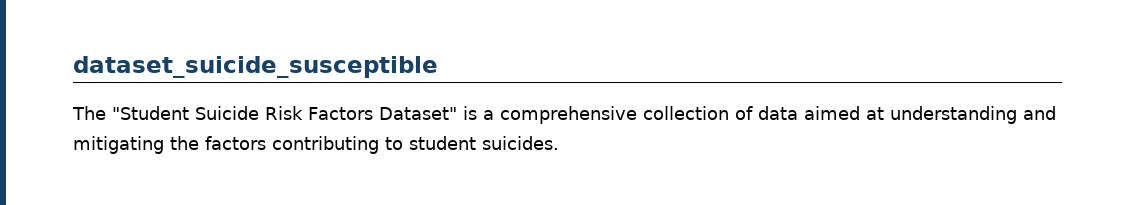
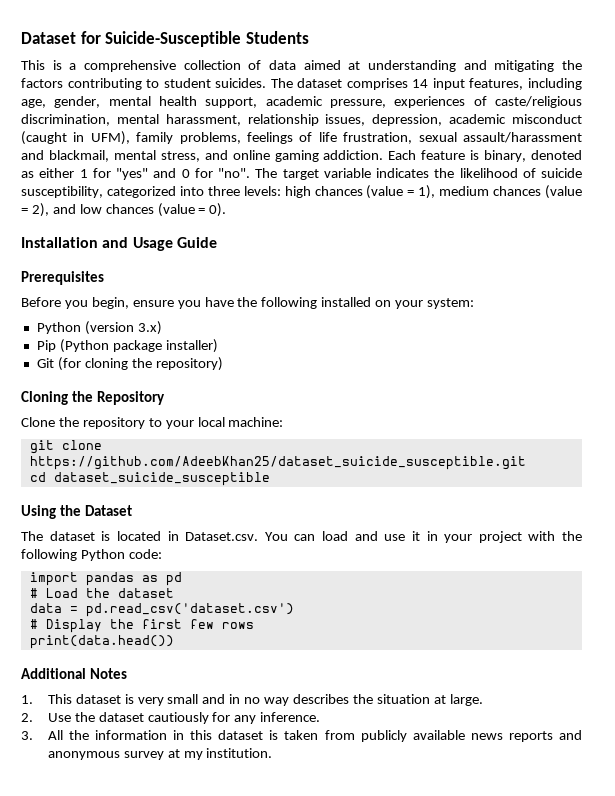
- dataset_suicide_susceptible
- The "Student Suicide Risk Factors Dataset" is a comprehensive collection of data aimed at understanding and mitigating the factors contributing to student suicides.
+ Dataset for Suicide-Susceptible Students
+ This is a comprehensive collection of data aimed at understanding and mitigating the factors contributing to student suicides.
+ The dataset comprises 14 input features, including age, gender, mental health support, academic pressure, experiences of caste/religious discrimination, mental harassment, relationship issues, depression, academic misconduct (caught in UFM), family problems, feelings of life frustration, sexual assault/harassment and blackmail, mental stress, and online gaming addiction. Each feature is binary, denoted as either 1 for "yes" and 0 for "no". The target variable indicates the likelihood of suicide susceptibility, categorized into three levels: high chances (value = 1), medium chances (value = 2), and low chances (value = 0).
+ Installation and Usage Guide
+ Prerequisites
+ Before you begin, ensure you have the following installed on your system:
+ Python (version 3.x)
+ Pip (Python package installer)
+ Git (for cloning the repository)
+ Cloning the Repository
+ Clone the repository to your local machine:
+ git clone https://github.com/AdeebKhan25/dataset_suicide_susceptible.git
+ cd dataset_suicide_susceptible
+ Using the Dataset
+ The dataset is located in Dataset.csv. You can load and use it in your project with the following Python code:
+ import pandas as pd
+ # Load the dataset
+ data = pd.read_csv('dataset.csv')
+ # Display the first few rows
+ print(data.head())
+ Additional Notes
+ 1. This dataset is very small and in no way describes the situation at large.
+ 2. Use the dataset cautiously for any inference.
+ 3. All the information in this dataset is taken from publicly available news reports and anonymous survey at my institution.

